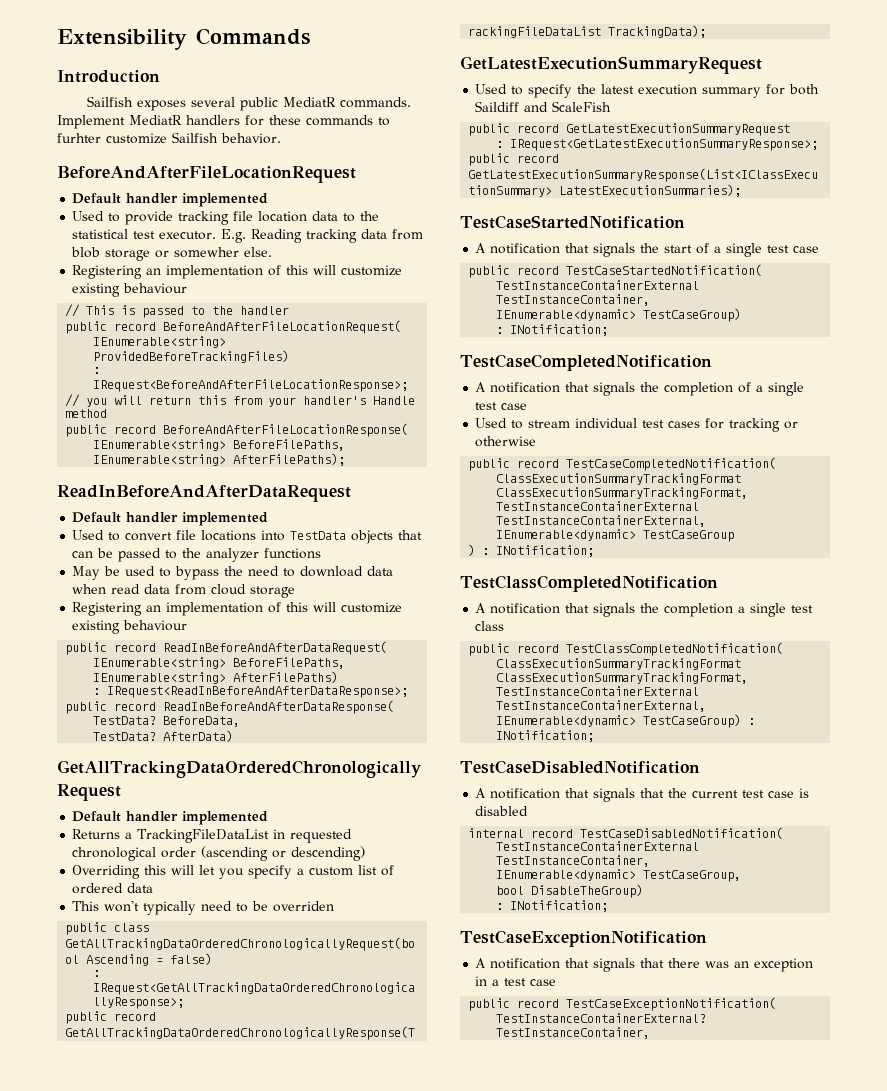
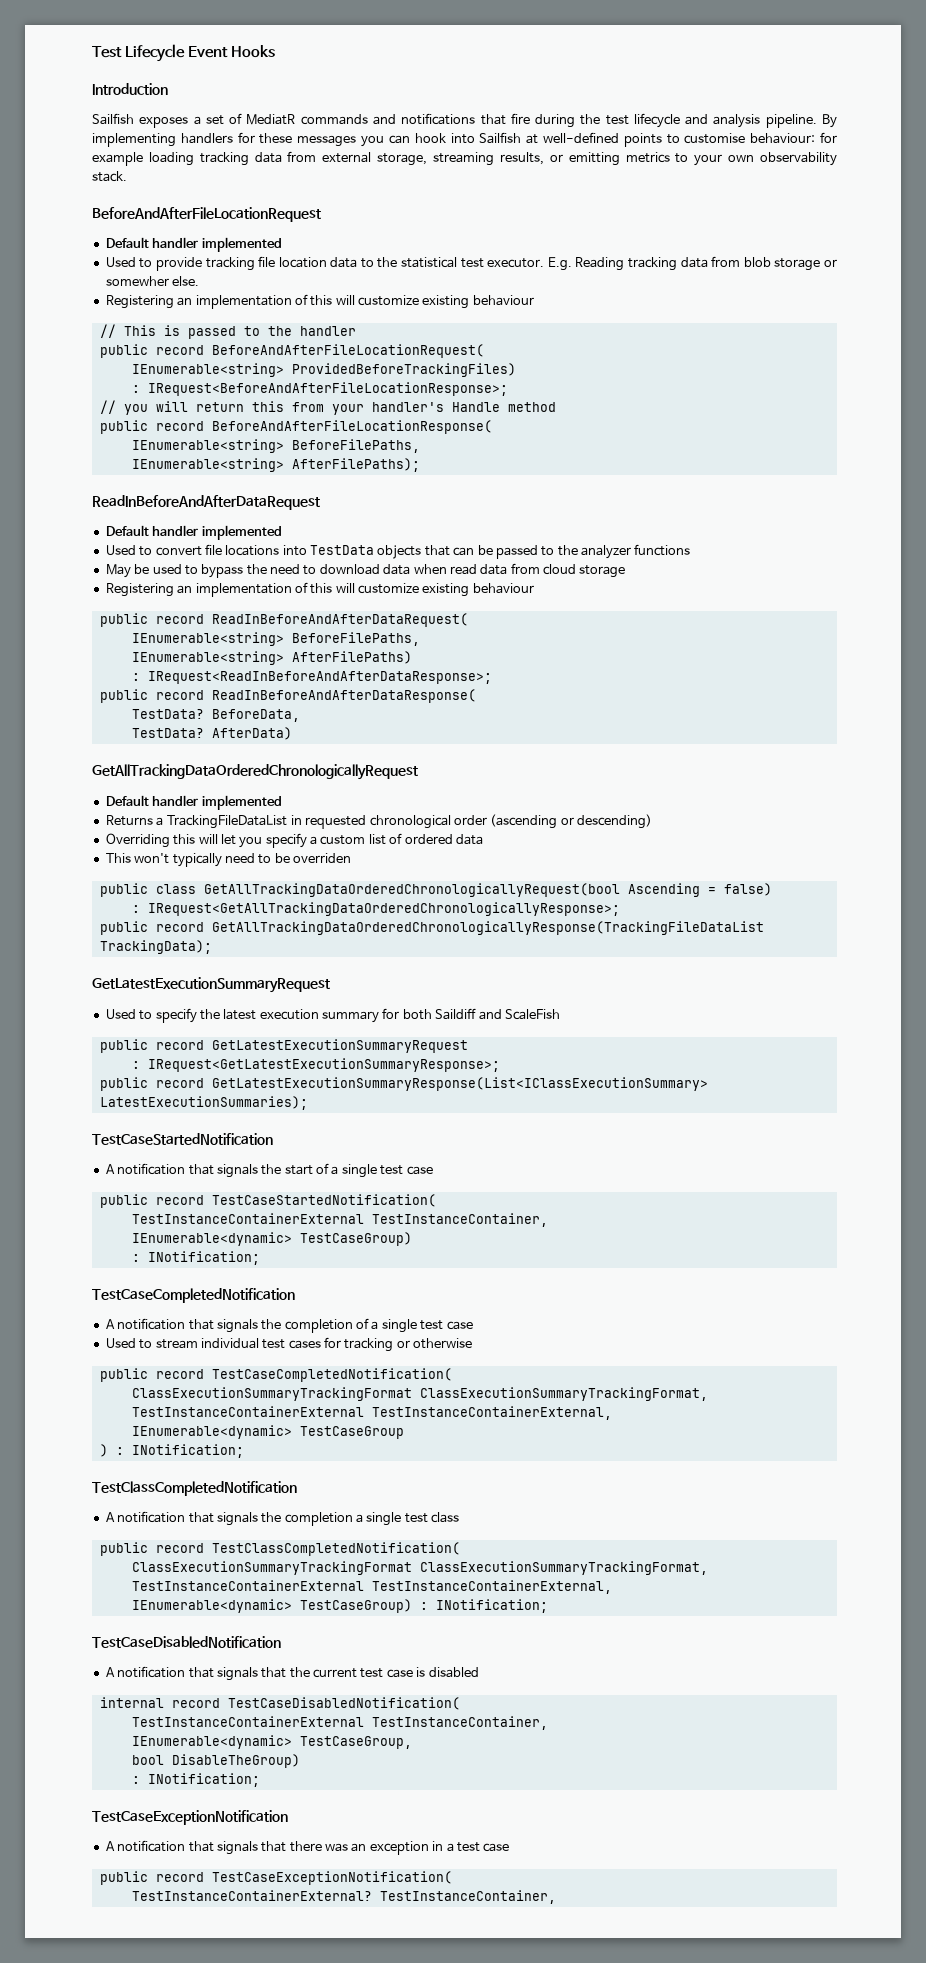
- Extensibility Commands
+ Test Lifecycle Event Hooks
- Sailfish exposes several public MediatR commands. Implement MediatR handlers for these commands to furhter customize Sailfish behavior.
+ Sailfish exposes a set of MediatR commands and notifications that fire during the test lifecycle and analysis pipeline. By implementing handlers for these messages you can hook into Sailfish at well-defined points to customise behaviour: for example loading tracking data from external storage, streaming results, or emitting metrics to your own observability stack.

